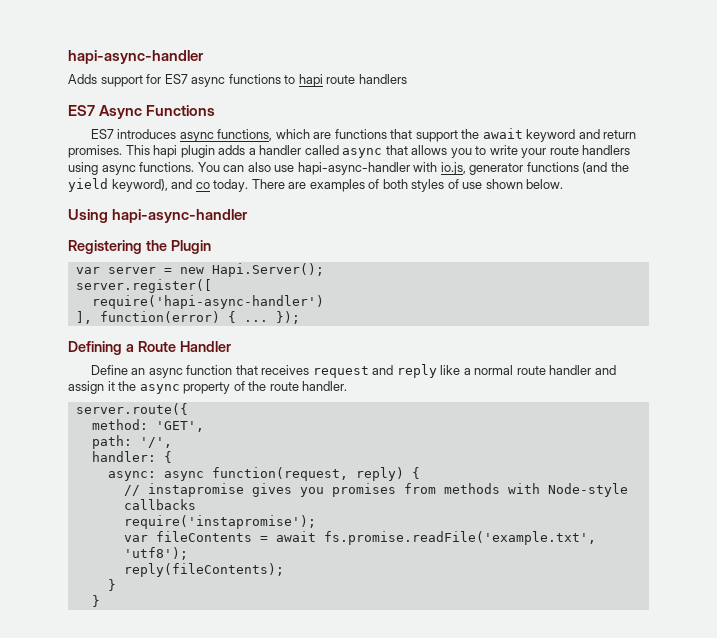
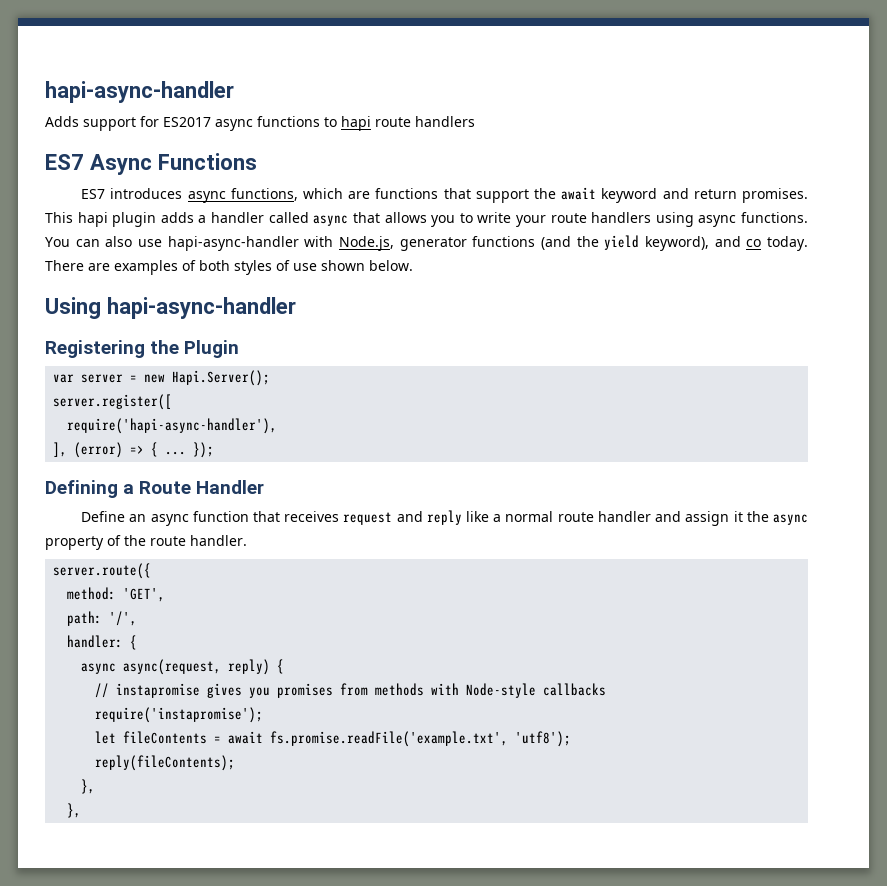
- Adds support for ES7 async functions to hapi route handlers
+ Adds support for ES2017 async functions to hapi route handlers
- You can also use hapi-async-handler with io.js, generator functions (and the yield keyword), and co today.
+ You can also use hapi-async-handler with Node.js, generator functions (and the yield keyword), and co today.
- require('hapi-async-handler')
+ require('hapi-async-handler'),
- ], function(error) { ...
+ ], (error) => { ...
- async: async function(request, reply) {
+ async async(request, reply) {
- var fileContents = await fs.promise.readFile('example.txt', 'utf8');
+ let fileContents = await fs.promise.readFile('example.txt', 'utf8');
  reply(fileContents);
- }
- }
+ },
+ },

